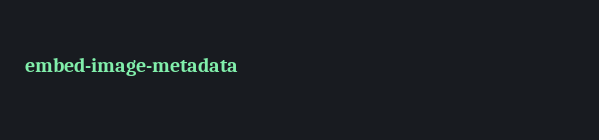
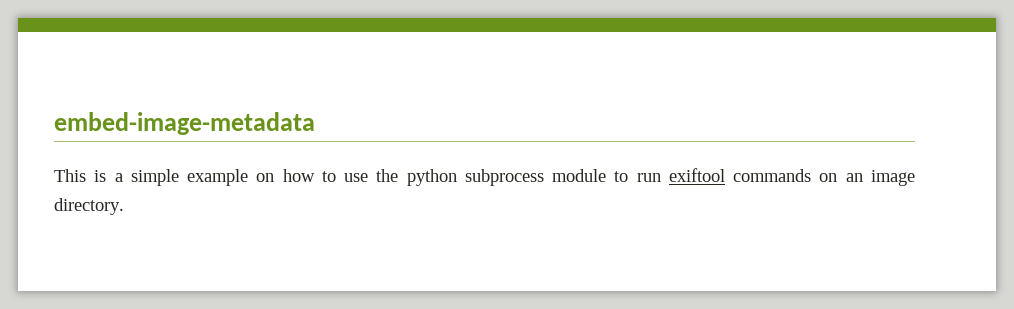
+ This is a simple example on how to use the python subprocess module to run exiftool commands on an image directory.

